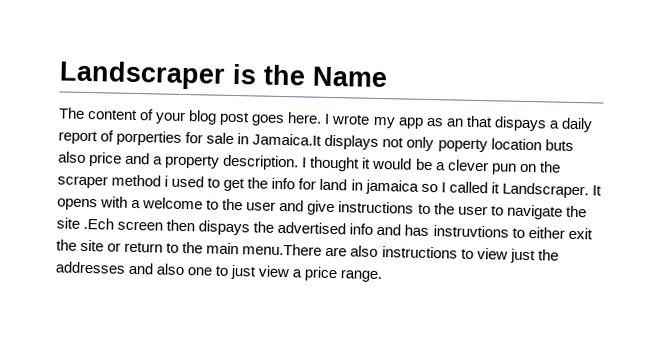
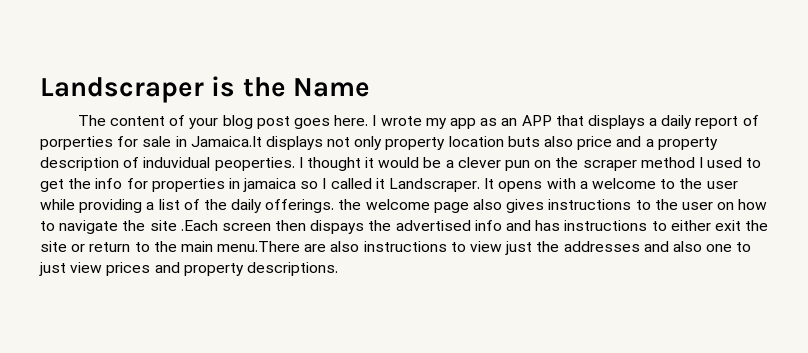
- I wrote my app as an that dispays a daily report of porperties for sale in Jamaica.It displays not only poperty location buts also price and a property description.
+ I wrote my app as an APP that displays a daily report of porperties for sale in Jamaica.It displays not only property location buts also price and a property description of induvidual peoperties.
- I thought it would be a clever pun on the scraper method i used to get the info for land in jamaica so I called it Landscraper.
+ I thought it would be a clever pun on the scraper method I used to get the info for properties in jamaica so I called it Landscraper.
- It opens with a welcome to the user and give instructions to the user to navigate the site .Ech screen then dispays the advertised info and has instruvtions to either exit the site or return to the main menu.There are also instructions to view just the addresses and also one to just view a price range.
+ It opens with a welcome to the user while providing a list of the daily offerings. the welcome page also gives instructions to the user on how to navigate the site .Each screen then dispays the advertised info and has instructions to either exit the site or return to the main menu.There are also instructions to view just the addresses and also one to just view prices and property descriptions.

